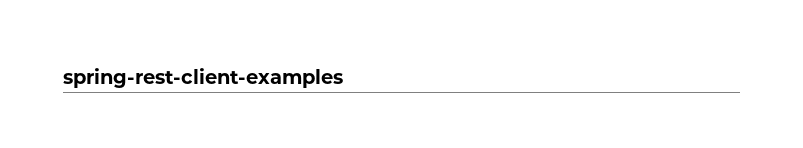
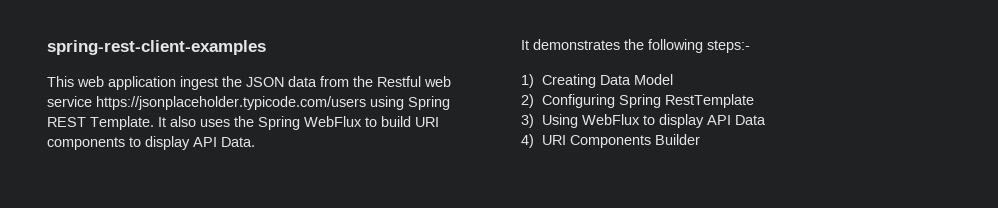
+ This web application ingest the JSON data from the Restful web service https://jsonplaceholder.typicode.com/users using Spring REST Template. It also uses the Spring WebFlux to build URI components to display API Data.
+ It demonstrates the following steps:-
+ 1) Creating Data Model
+ 2) Configuring Spring RestTemplate
+ 3) Using WebFlux to display API Data
+ 4) URI Components Builder

